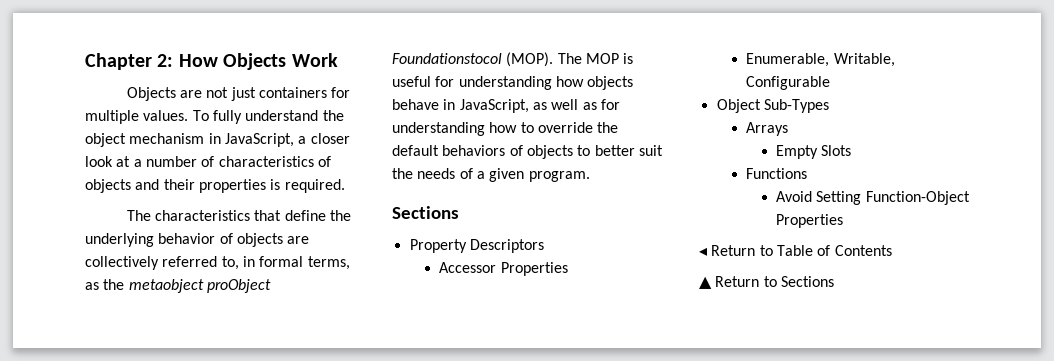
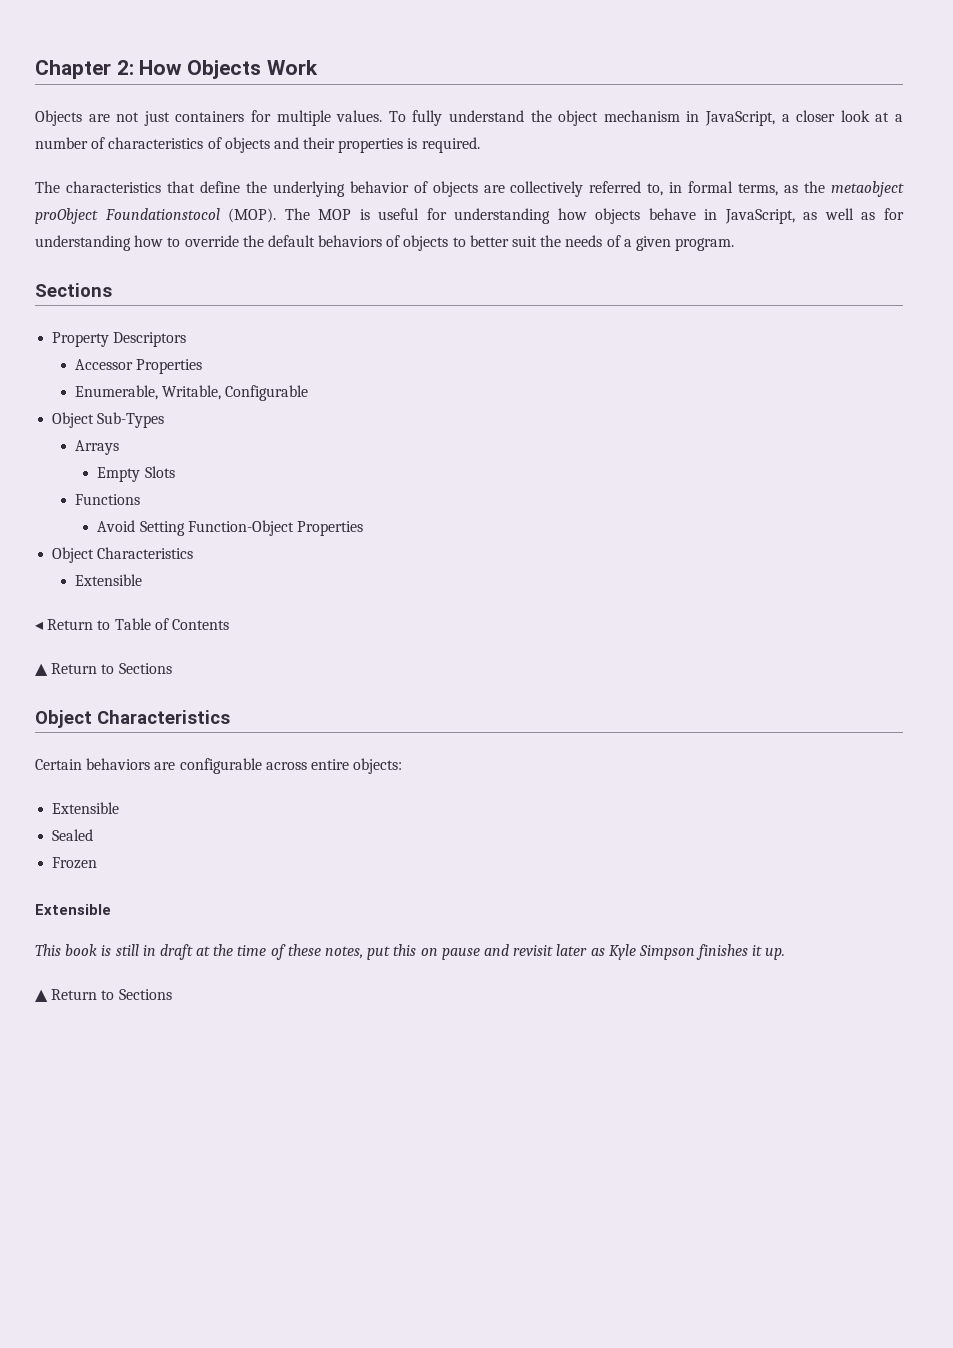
  Avoid Setting Function-Object Properties
+ Object Characteristics
+ Extensible
  ◂ Return to Table of Contents
+ ▲ Return to Sections
+ Object Characteristics
+ Certain behaviors are configurable across entire objects:
+ Extensible
+ Sealed
+ Frozen
+ Extensible
+ This book is still in draft at the time of these notes, put this on pause and revisit later as Kyle Simpson finishes it up.

